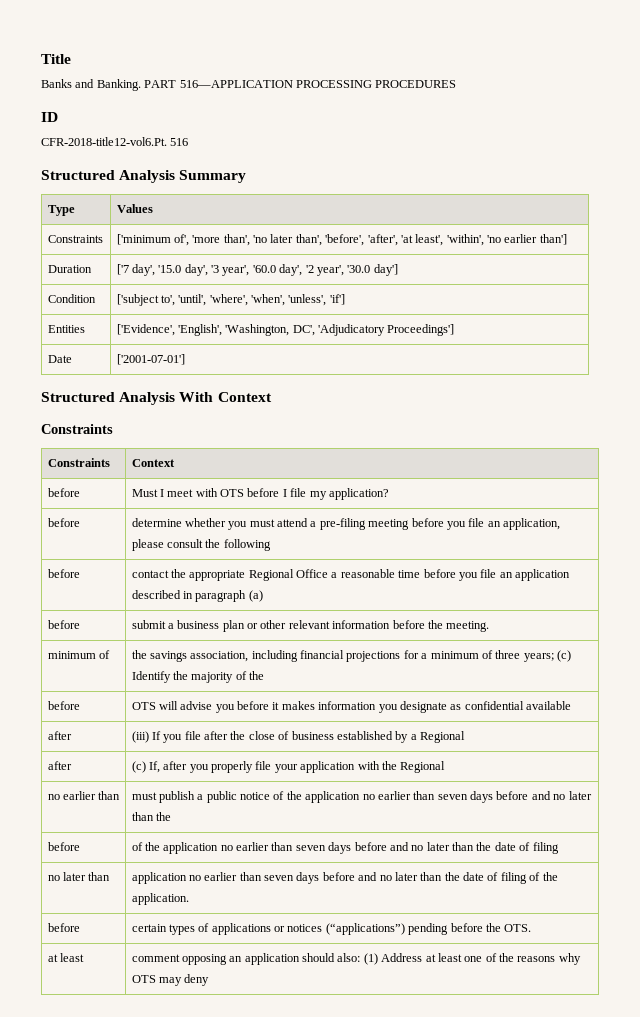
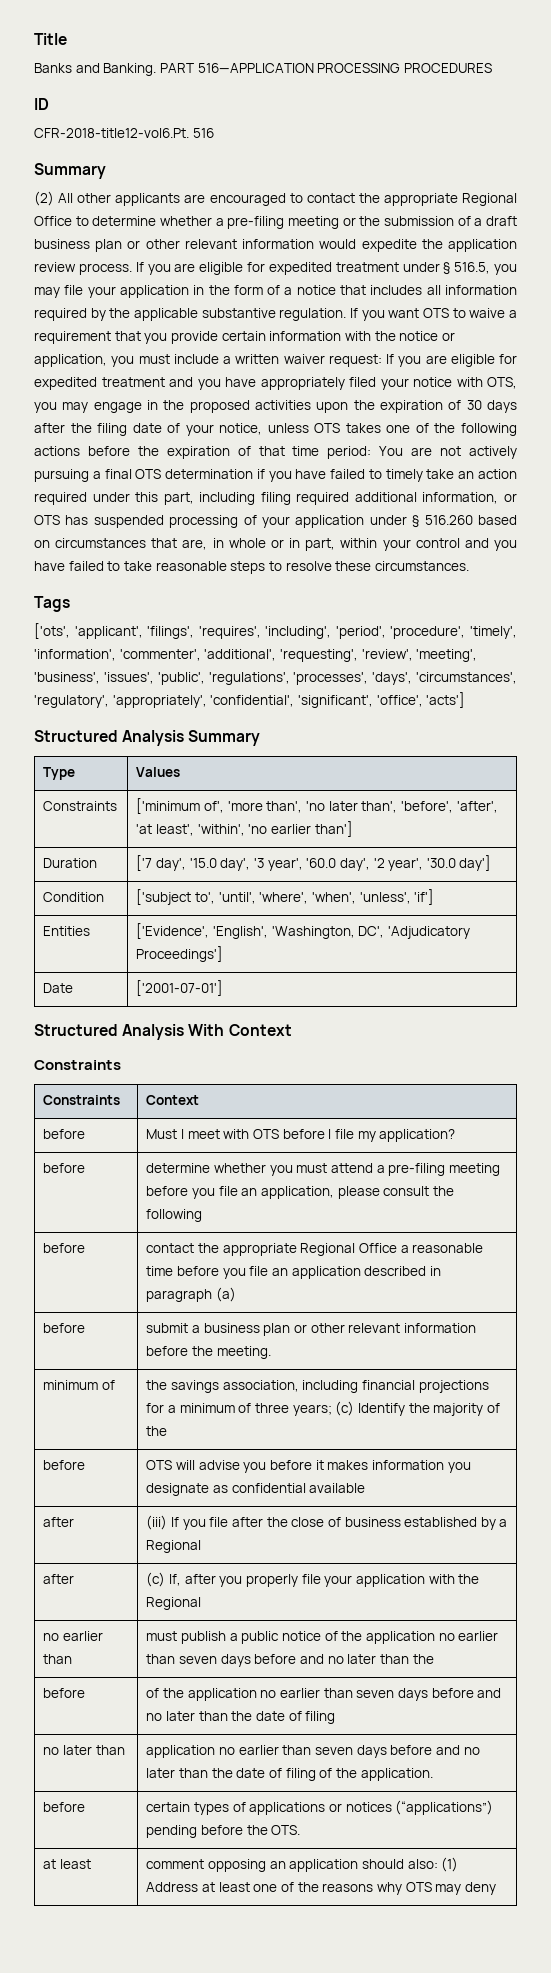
  CFR-2018-title12-vol6.Pt. 516
+ Summary
+ (2) All other applicants are encouraged to contact the appropriate Regional Office to determine whether a pre-filing meeting or the submission of a draft business plan or other relevant information would expedite the application review process. If you are eligible for expedited treatment under § 516.5, you may file your application in the form of a notice that includes all information required by the applicable substantive regulation. If you want OTS to waive a requirement that you provide certain information with the notice or application, you must include a written waiver request: If you are eligible for expedited treatment and you have appropriately filed your notice with OTS, you may engage in the proposed activities upon the expiration of 30 days after the filing date of your notice, unless OTS takes one of the following actions before the expiration of that time period: You are not actively pursuing a final OTS determination if you have failed to timely take an action required under this part, including filing required additional information, or OTS has suspended processing of your application under § 516.260 based on circumstances that are, in whole or in part, within your control and you have failed to take reasonable steps to resolve these circumstances.
+ Tags
+ ['ots', 'applicant', 'filings', 'requires', 'including', 'period', 'procedure', 'timely', 'information', 'commenter', 'additional', 'requesting', 'review', 'meeting', 'business', 'issues', 'public', 'regulations', 'processes', 'days', 'circumstances', 'regulatory', 'appropriately', 'confidential', 'significant', 'office', 'acts']

